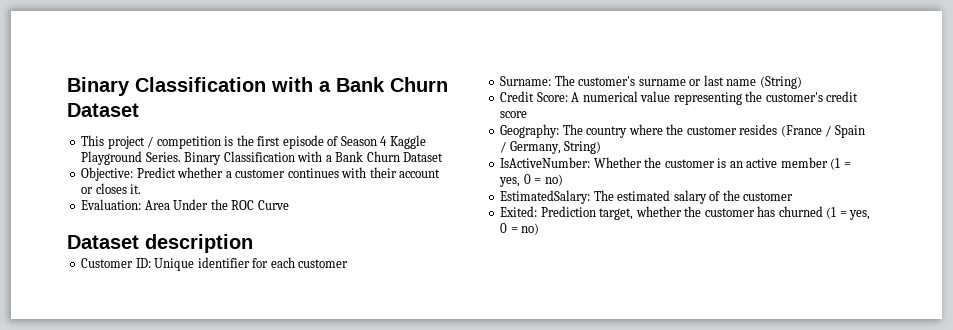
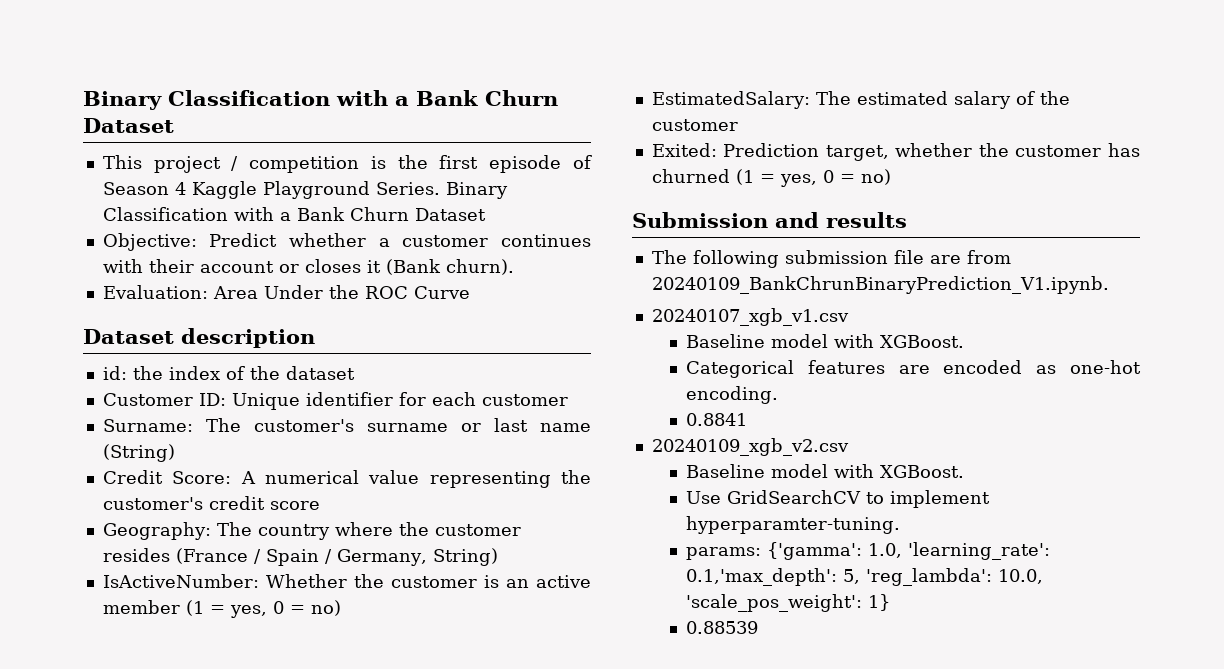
- Objective: Predict whether a customer continues with their account or closes it.
+ Objective: Predict whether a customer continues with their account or closes it (Bank churn).
+ id: the index of the dataset
+ Submission and results
+ The following submission file are from 20240109_BankChrunBinaryPrediction_V1.ipynb.
+ 20240107_xgb_v1.csv
+ Baseline model with XGBoost.
+ Categorical features are encoded as one-hot encoding.
+ 0.8841
+ 20240109_xgb_v2.csv
+ Baseline model with XGBoost.
+ Use GridSearchCV to implement hyperparamter-tuning.
+ params: {'gamma': 1.0, 'learning_rate': 0.1,'max_depth': 5, 'reg_lambda': 10.0, 'scale_pos_weight': 1}
+ 0.88539

